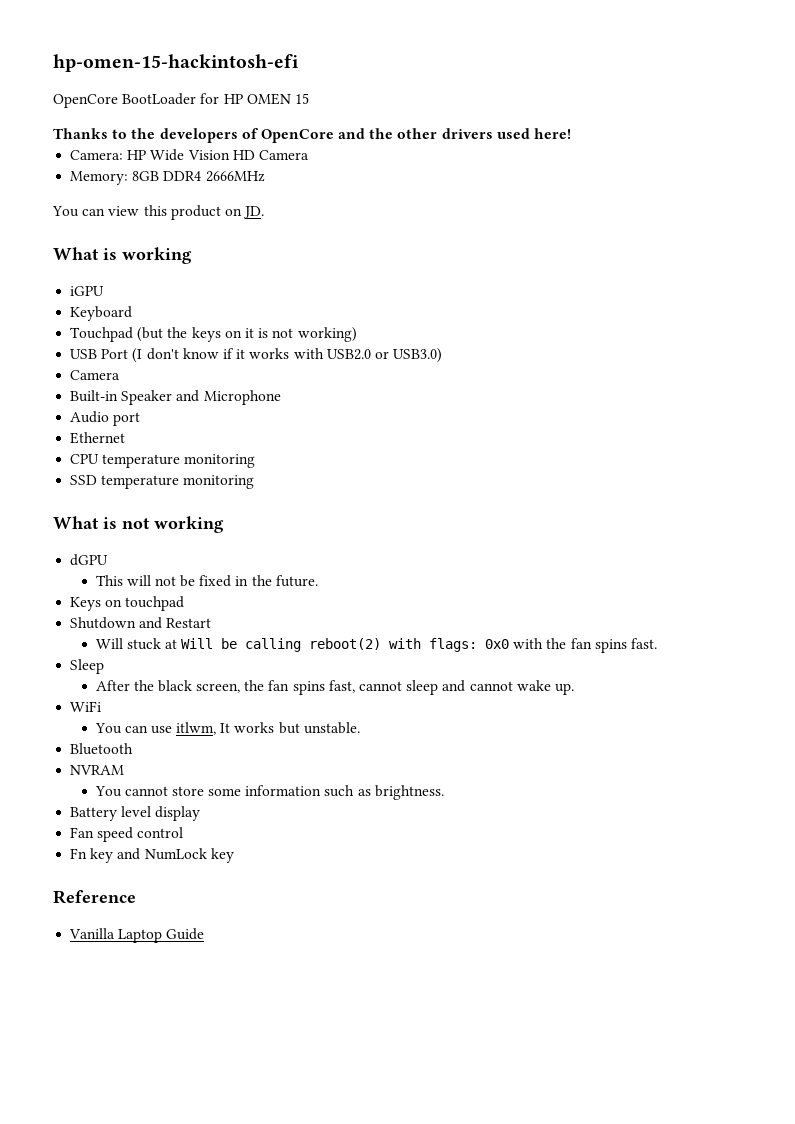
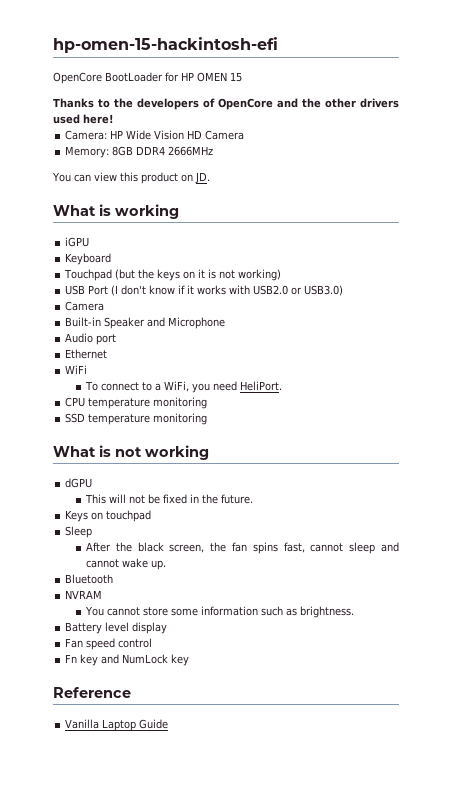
+ WiFi
+ To connect to a WiFi, you need HeliPort.
- Shutdown and Restart
- Will stuck at Will be calling reboot(2) with flags: 0x0 with the fan spins fast.
- WiFi
- You can use itlwm, It works but unstable.

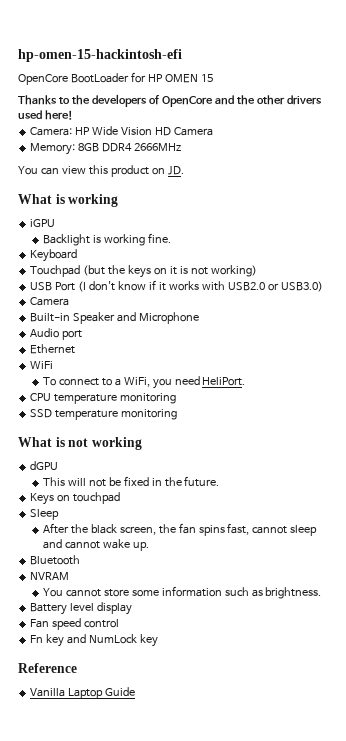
+ Backlight is working fine.

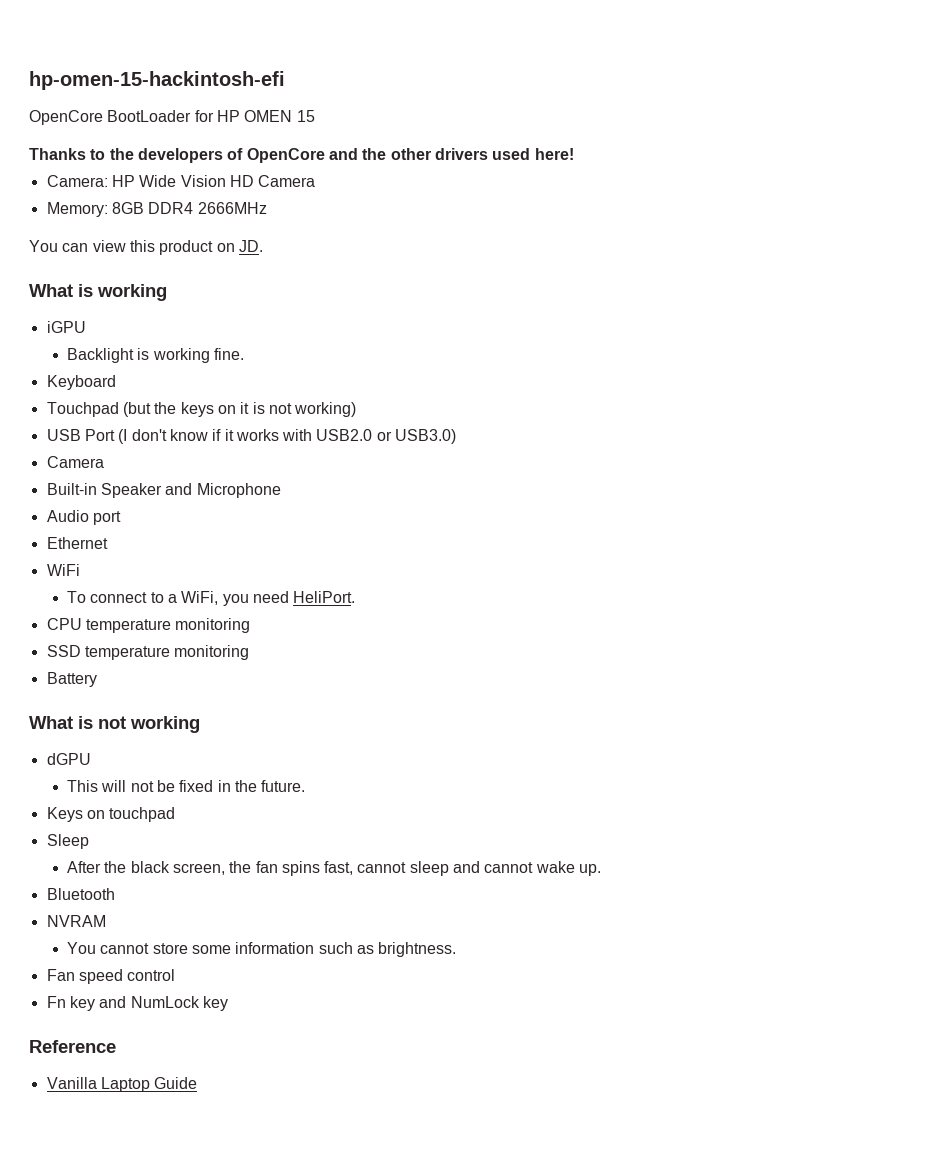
+ Battery
- Battery level display

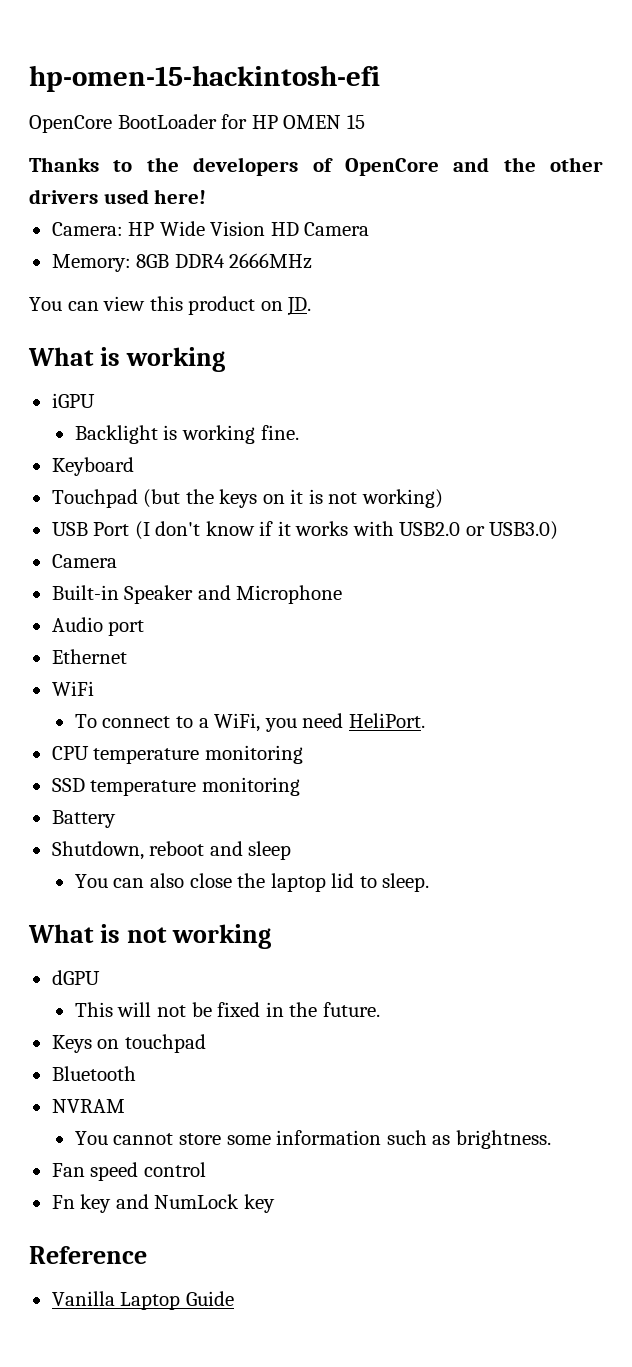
+ Shutdown, reboot and sleep
+ You can also close the laptop lid to sleep.
- Sleep
- After the black screen, the fan spins fast, cannot sleep and cannot wake up.

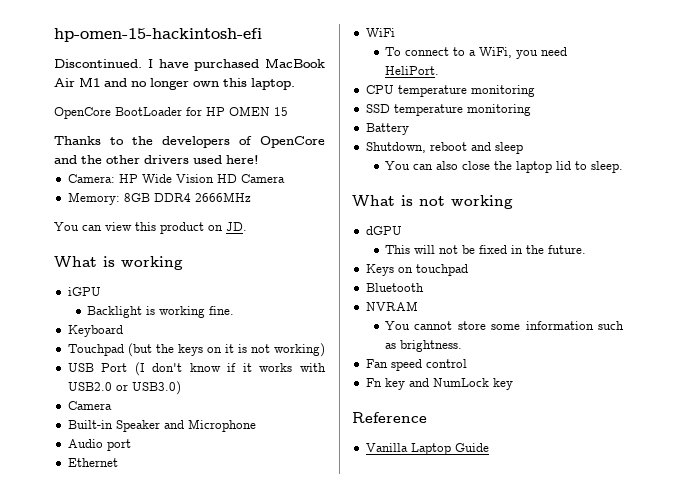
+ Discontinued. I have purchased MacBook Air M1 and no longer own this laptop.

